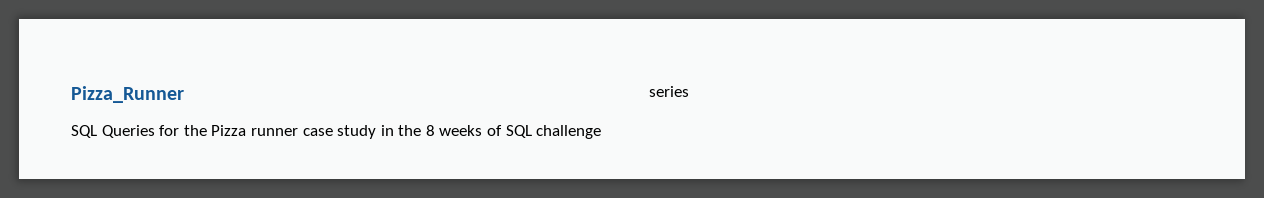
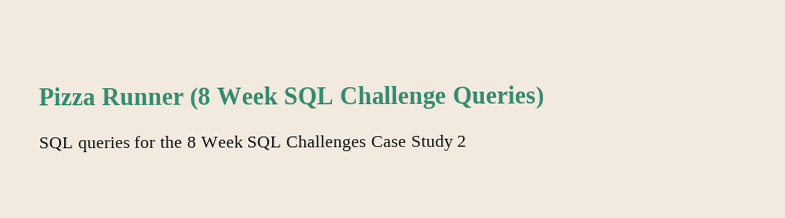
- Pizza_Runner
- SQL Queries for the Pizza runner case study in the 8 weeks of SQL challenge series
+ Pizza Runner (8 Week SQL Challenge Queries)
+ SQL queries for the 8 Week SQL Challenges Case Study 2

